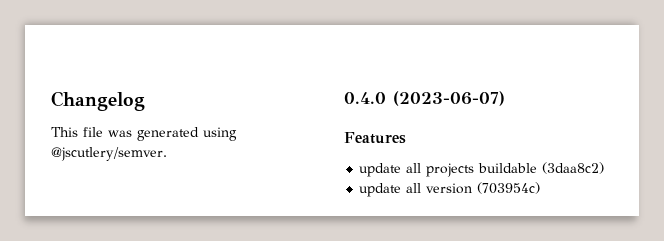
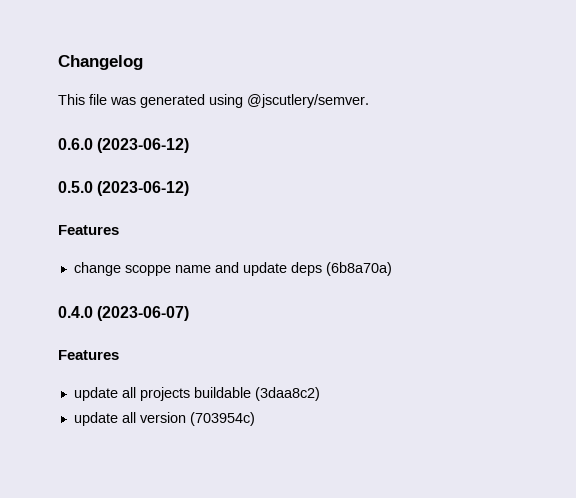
+ 0.6.0 (2023-06-12)
+ 0.5.0 (2023-06-12)
+ Features
+ change scoppe name and update deps (6b8a70a)

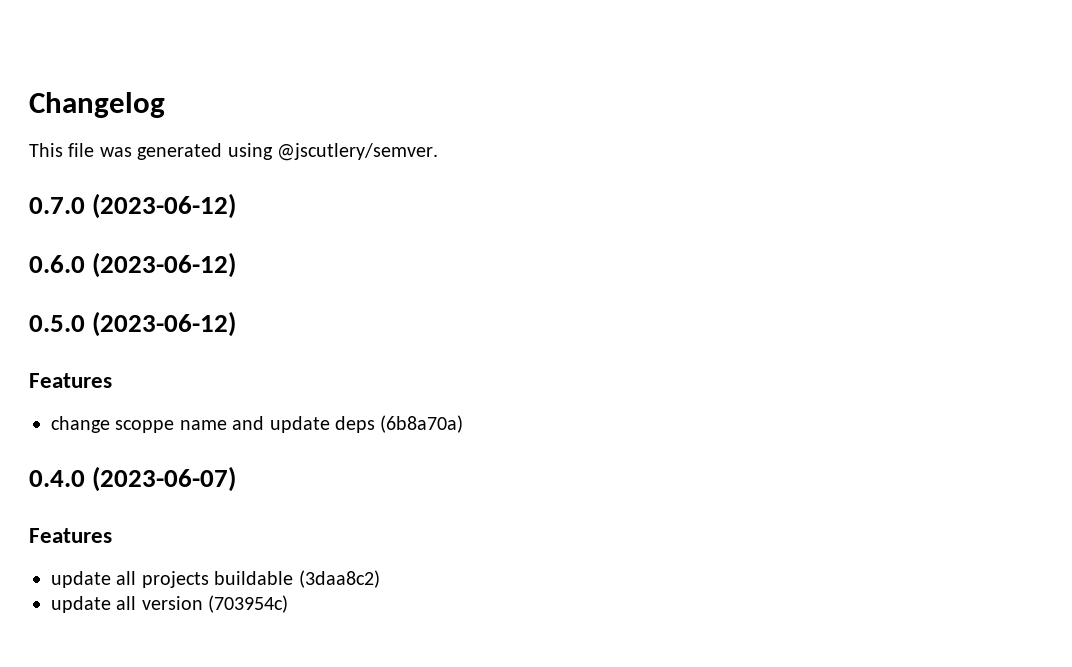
+ 0.7.0 (2023-06-12)

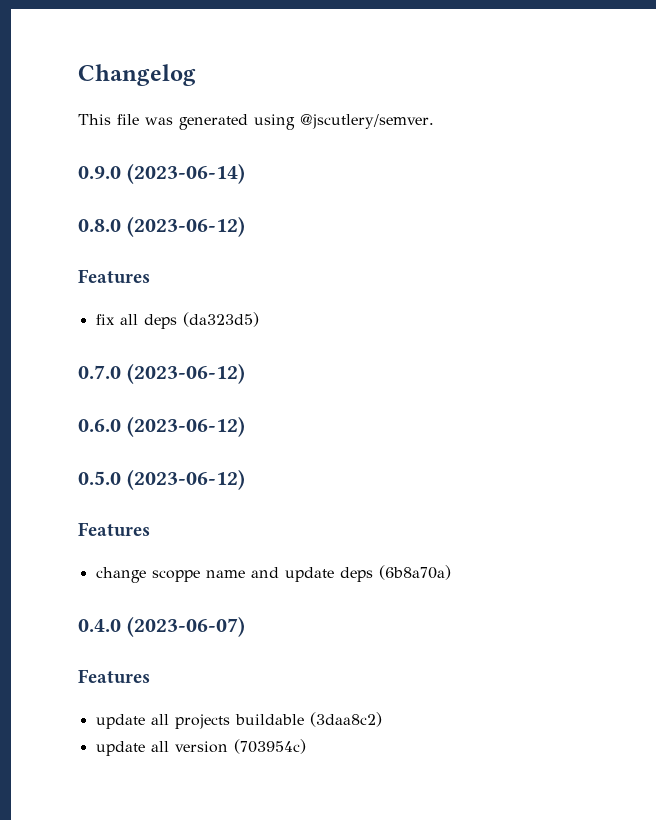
+ 0.9.0 (2023-06-14)
+ 0.8.0 (2023-06-12)
+ Features
+ fix all deps (da323d5)

